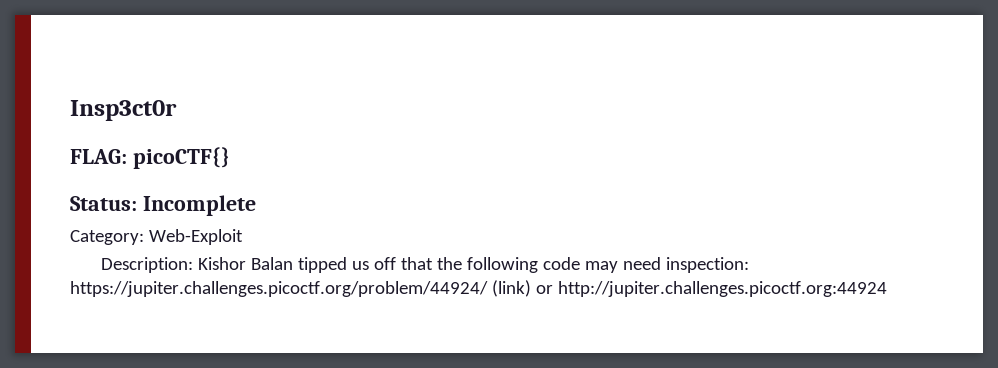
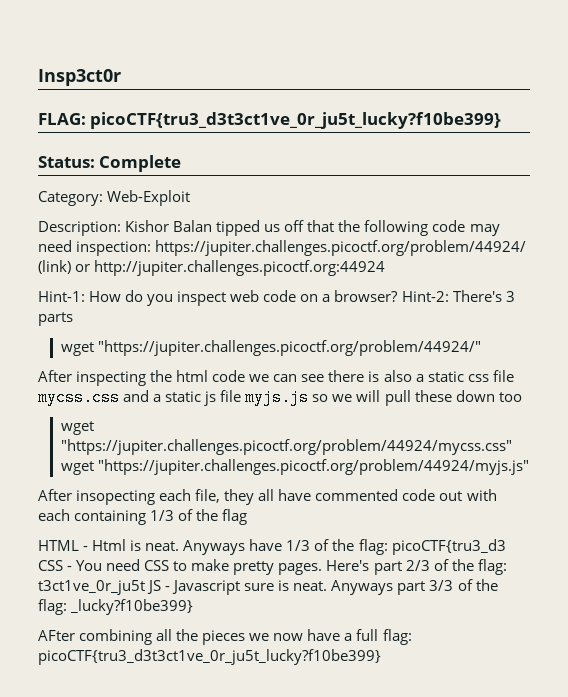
- FLAG: picoCTF{}
+ FLAG: picoCTF{tru3_d3t3ct1ve_0r_ju5t_lucky?f10be399}
- Status: Incomplete
+ Status: Complete
+ Hint-1: How do you inspect web code on a browser? Hint-2: There's 3 parts
+ wget "https://jupiter.challenges.picoctf.org/problem/44924/"
+ After inspecting the html code we can see there is also a static css file mycss.css and a static js file myjs.js so we will pull these down too
+ wget "https://jupiter.challenges.picoctf.org/problem/44924/mycss.css" wget "https://jupiter.challenges.picoctf.org/problem/44924/myjs.js"
+ After insopecting each file, they all have commented code out with each containing 1/3 of the flag
+ HTML - Html is neat. Anyways have 1/3 of the flag: picoCTF{tru3_d3 CSS - You need CSS to make pretty pages. Here's part 2/3 of the flag: t3ct1ve_0r_ju5t JS - Javascript sure is neat. Anyways part 3/3 of the flag: _lucky?f10be399}
+ AFter combining all the pieces we now have a full flag: picoCTF{tru3_d3t3ct1ve_0r_ju5t_lucky?f10be399}

